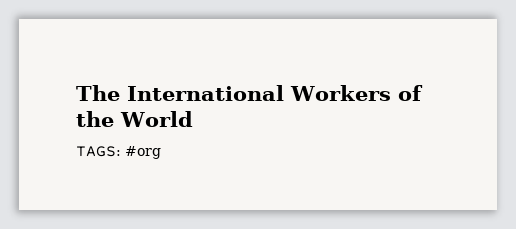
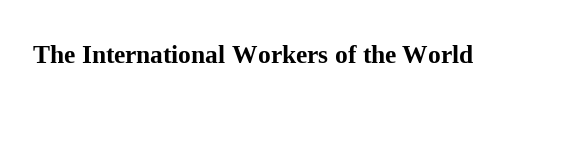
- TAGS: #org

